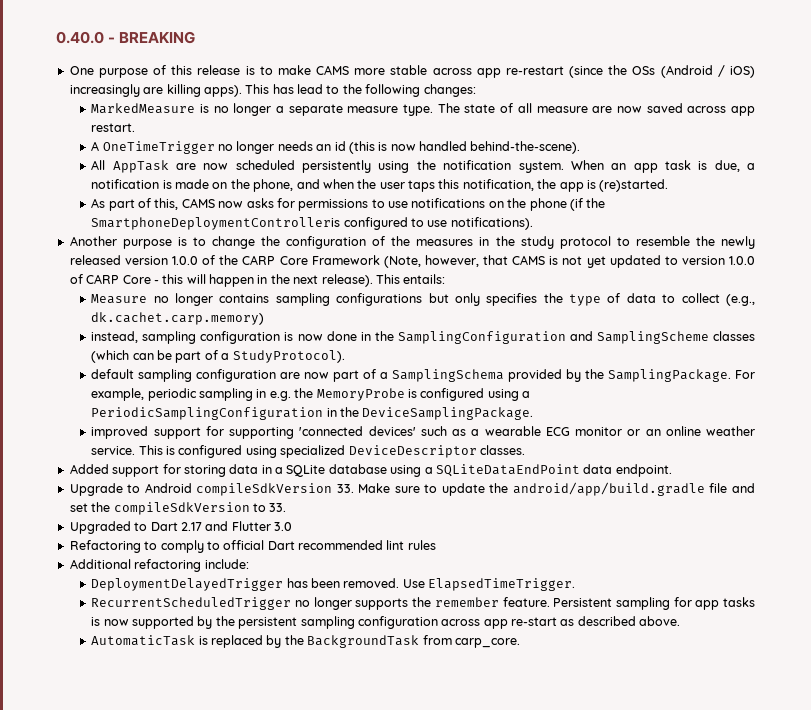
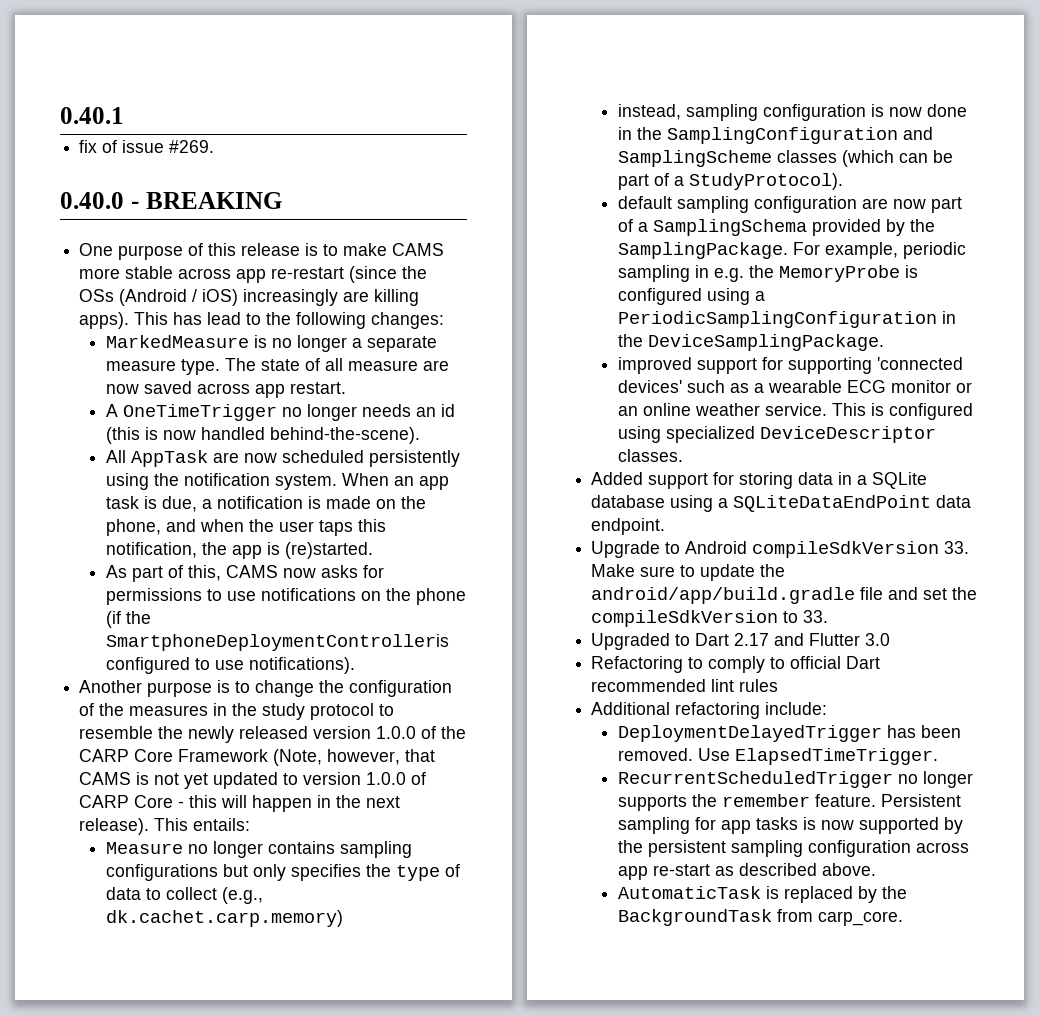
+ 0.40.1
+ fix of issue #269.

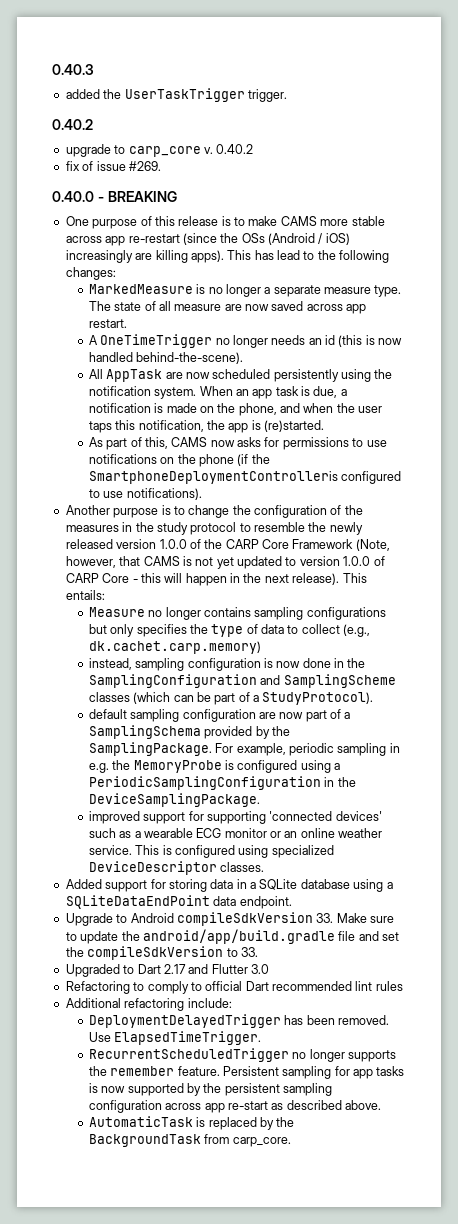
- 0.40.1
+ 0.40.3
+ added the UserTaskTrigger trigger.
+ 0.40.2
+ upgrade to carp_core v. 0.40.2

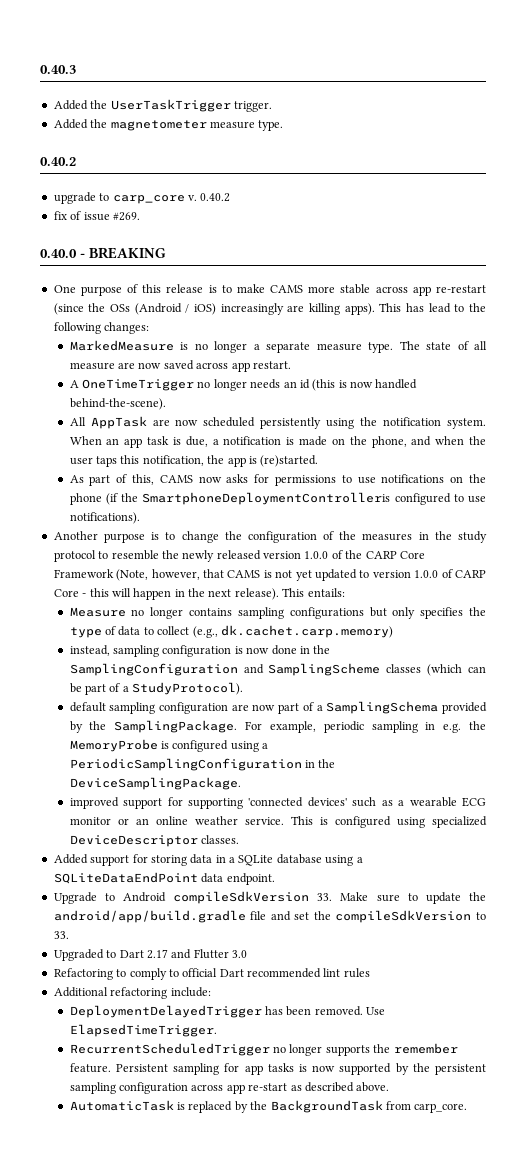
- added the UserTaskTrigger trigger.
+ Added the UserTaskTrigger trigger.
+ Added the magnetometer measure type.

